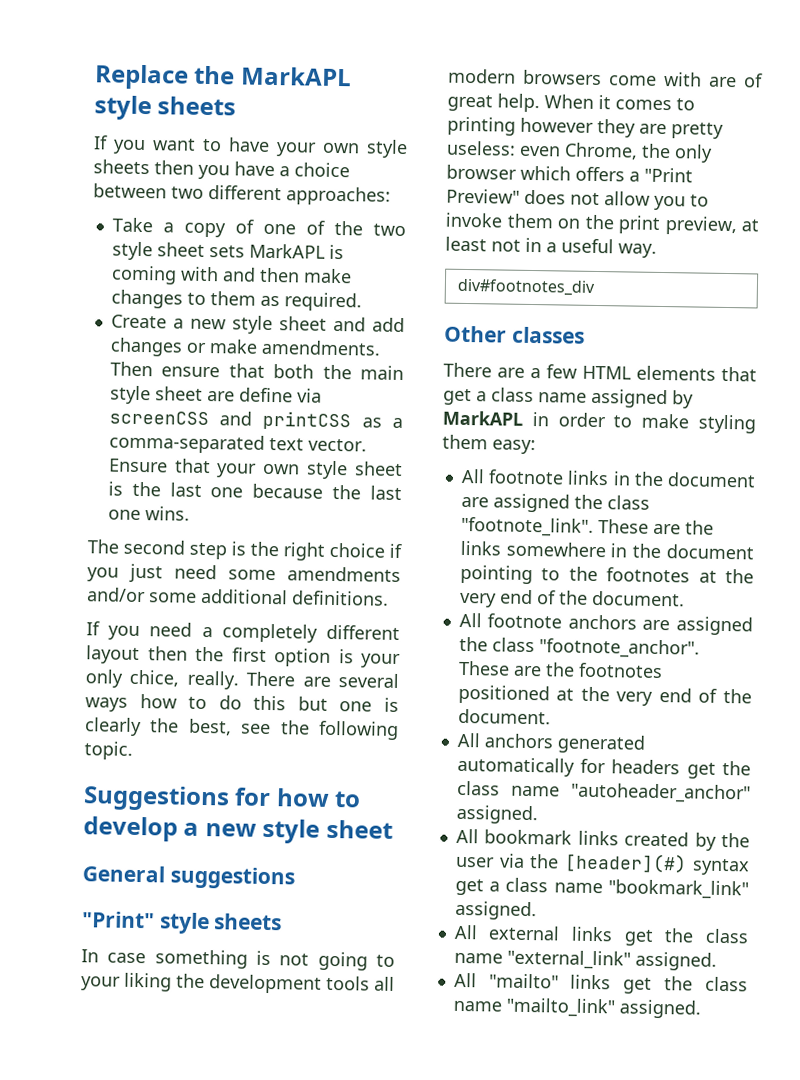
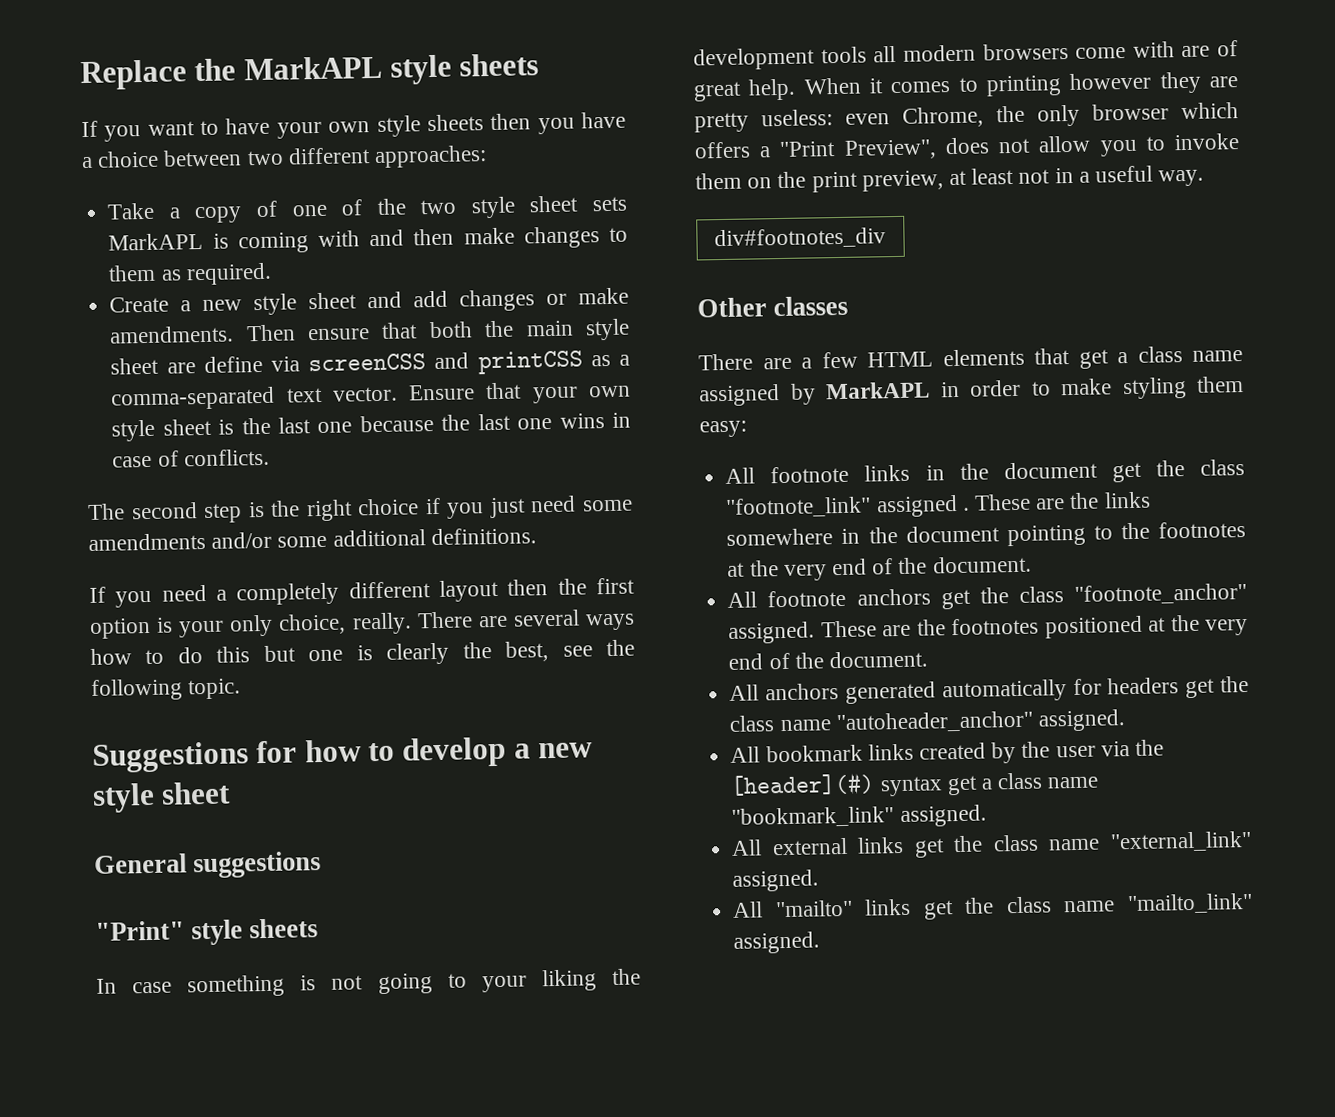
- Ensure that your own style sheet is the last one because the last one wins.
+ Ensure that your own style sheet is the last one because the last one wins in case of conflicts.
- If you need a completely different layout then the first option is your only chice, really.
+ If you need a completely different layout then the first option is your only choice, really.
- When it comes to printing however they are pretty useless: even Chrome, the only browser which offers a "Print Preview" does not allow you to invoke them on the print preview, at least not in a useful way.
+ When it comes to printing however they are pretty useless: even Chrome, the only browser which offers a "Print Preview", does not allow you to invoke them on the print preview, at least not in a useful way.
- All footnote links in the document are assigned the class "footnote_link".
+ All footnote links in the document get the class "footnote_link" assigned .
- All footnote anchors are assigned the class "footnote_anchor".
+ All footnote anchors get the class "footnote_anchor" assigned.

